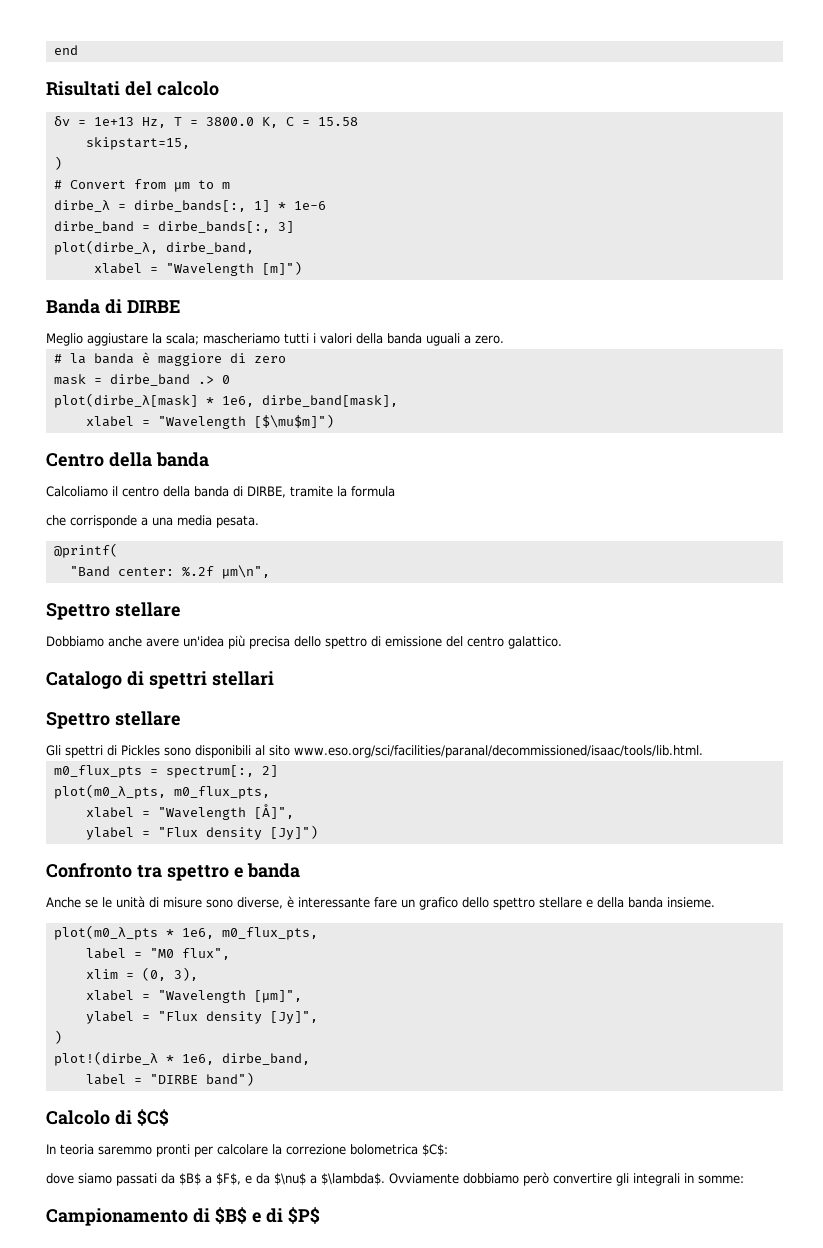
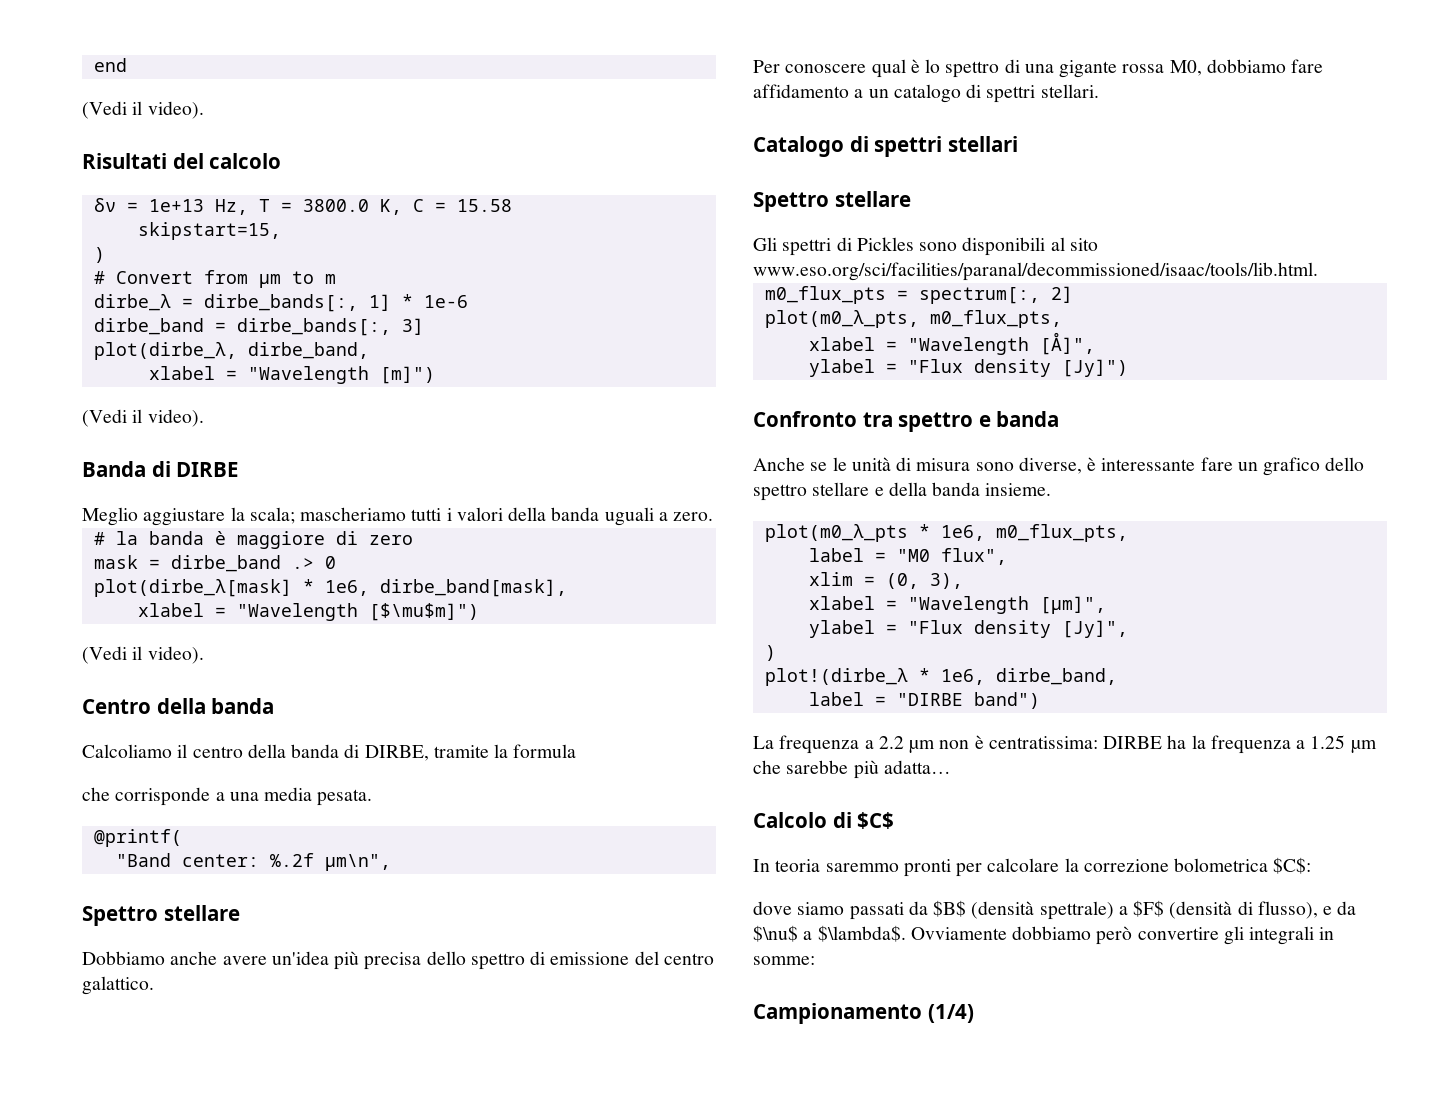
  end
+ (Vedi il video).
  xlabel = "Wavelength [m]")
+ (Vedi il video).
  xlabel = "Wavelength [$\mu$m]")
+ (Vedi il video).
+ Per conoscere qual è lo spettro di una gigante rossa M0, dobbiamo fare affidamento a un catalogo di spettri stellari.
- Anche se le unità di misure sono diverse, è interessante fare un grafico dello spettro stellare e della banda insieme.
+ Anche se le unità di misura sono diverse, è interessante fare un grafico dello spettro stellare e della banda insieme.
+ La frequenza a 2.2 µm non è centratissima: DIRBE ha la frequenza a 1.25 µm che sarebbe più adatta…
- dove siamo passati da $B$ a $F$, e da $\nu$ a $\lambda$.
+ dove siamo passati da $B$ (densità spettrale) a $F$ (densità di flusso), e da $\nu$ a $\lambda$.
- Campionamento di $B$ e di $P$
+ Campionamento (1/4)

